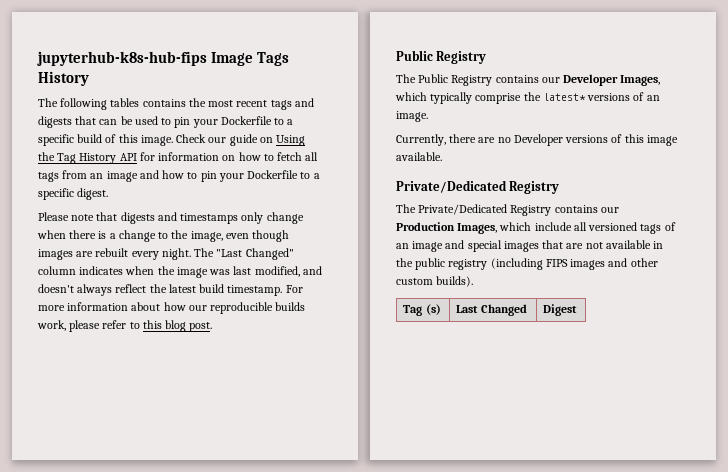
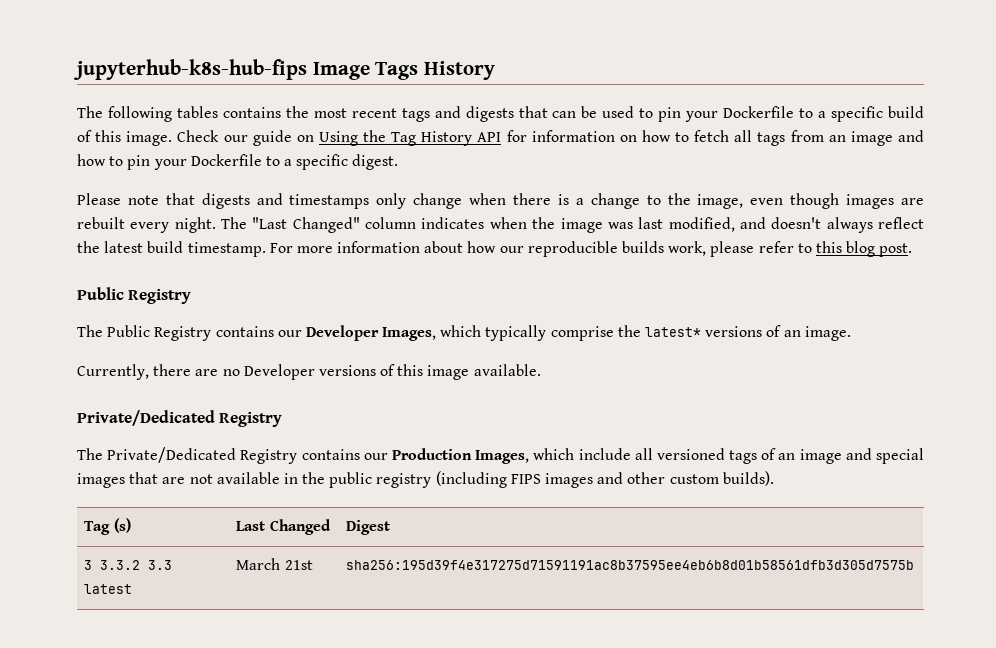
+ 3 3.3.2 3.3 latest | March 21st | sha256:195d39f4e317275d71591191ac8b37595ee4eb6b8d01b58561dfb3d305d7575b

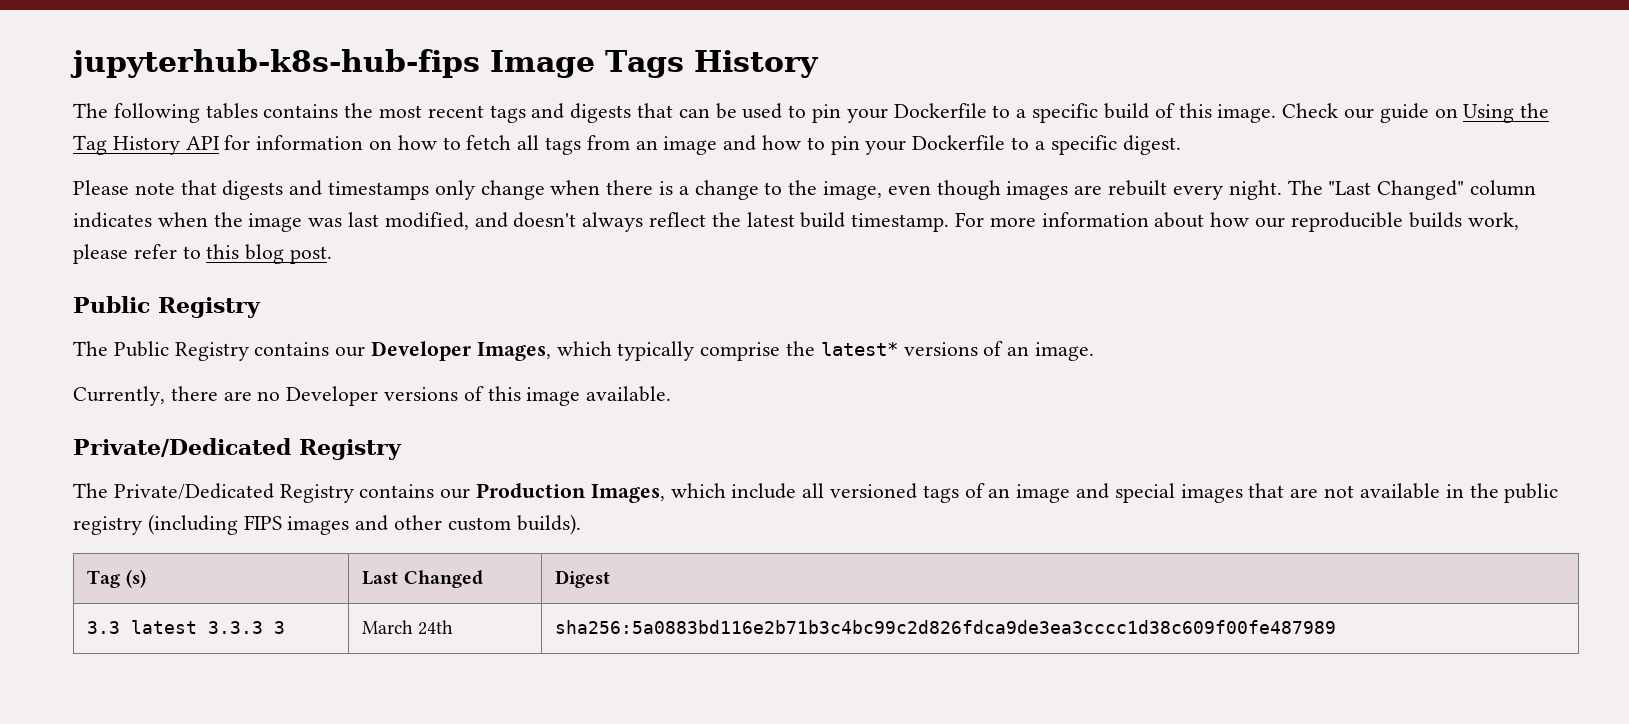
- 3 3.3.2 3.3 latest | March 21st | sha256:195d39f4e317275d71591191ac8b37595ee4eb6b8d01b58561dfb3d305d7575b
+ 3.3 latest 3.3.3 3 | March 24th | sha256:5a0883bd116e2b71b3c4bc99c2d826fdca9de3ea3cccc1d38c609f00fe487989

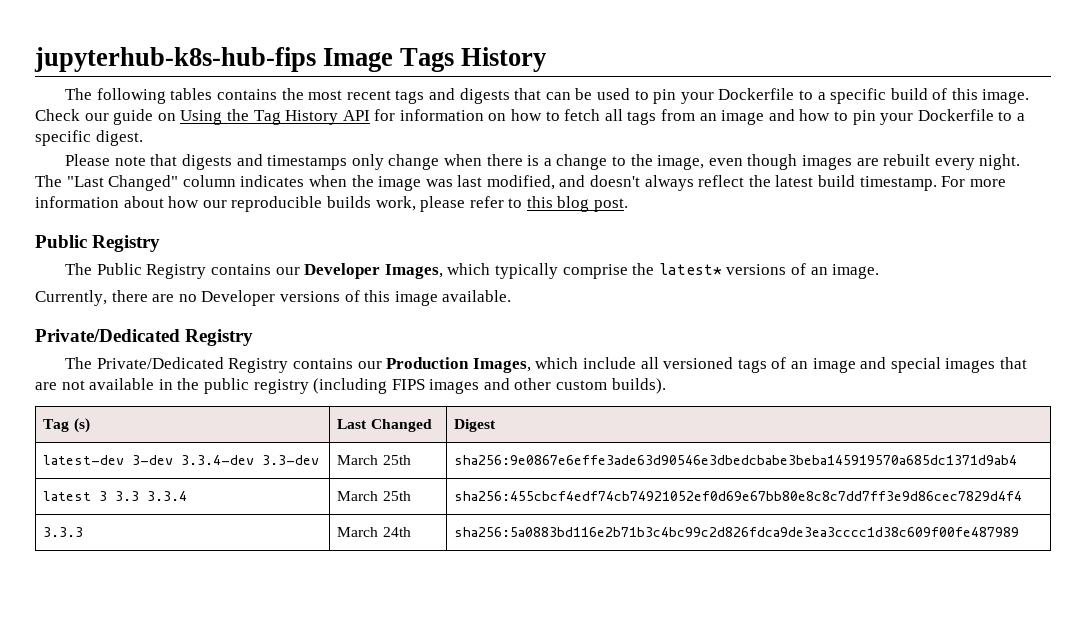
- 3.3 latest 3.3.3 3 | March 24th | sha256:5a0883bd116e2b71b3c4bc99c2d826fdca9de3ea3cccc1d38c609f00fe487989
+ latest-dev 3-dev 3.3.4-dev 3.3-dev | March 25th | sha256:9e0867e6effe3ade63d90546e3dbedcbabe3beba145919570a685dc1371d9ab4
+ latest 3 3.3 3.3.4 | March 25th | sha256:455cbcf4edf74cb74921052ef0d69e67bb80e8c8c7dd7ff3e9d86cec7829d4f4
+ 3.3.3 | March 24th | sha256:5a0883bd116e2b71b3c4bc99c2d826fdca9de3ea3cccc1d38c609f00fe487989

